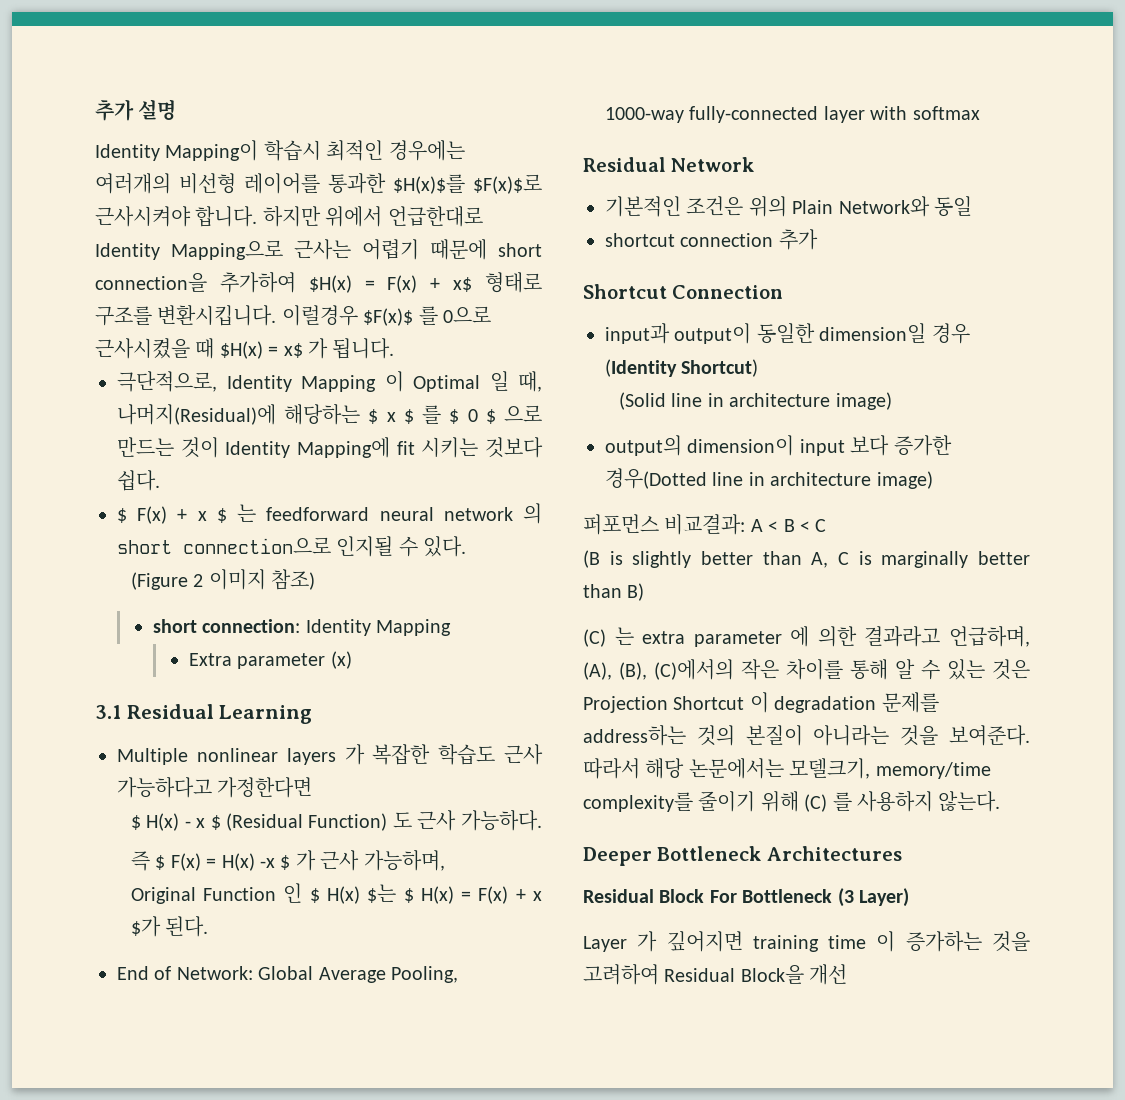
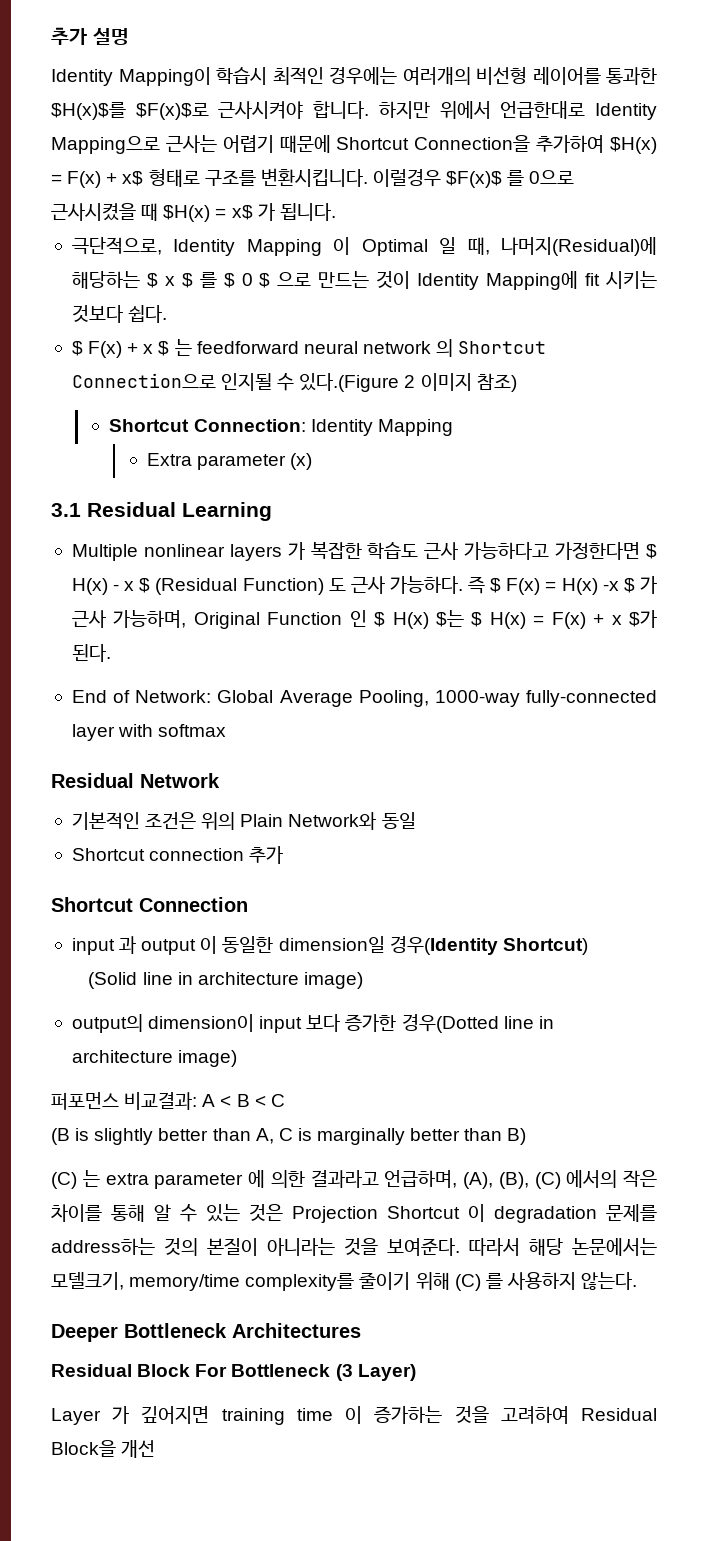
- 하지만 위에서 언급한대로 Identity Mapping으로 근사는 어렵기 때문에 short connection을 추가하여 $H(x) = F(x) + x$ 형태로 구조를 변환시킵니다.
+ 하지만 위에서 언급한대로 Identity Mapping으로 근사는 어렵기 때문에 Shortcut Connection을 추가하여 $H(x) = F(x) + x$ 형태로 구조를 변환시킵니다.
- $ F(x) + x $ 는 feedforward neural network 의 short connection으로 인지될 수 있다.
- (Figure 2 이미지 참조)
+ $ F(x) + x $ 는 feedforward neural network 의 Shortcut Connection으로 인지될 수 있다.(Figure 2 이미지 참조)
- short connection: Identity Mapping
+ Shortcut Connection: Identity Mapping
- Multiple nonlinear layers 가 복잡한 학습도 근사 가능하다고 가정한다면
- $ H(x) - x $ (Residual Function) 도 근사 가능하다.
- 즉 $ F(x) = H(x) -x $ 가 근사 가능하며,
- Original Function 인 $ H(x) $는 $ H(x) = F(x) + x $가 된다.
+ Multiple nonlinear layers 가 복잡한 학습도 근사 가능하다고 가정한다면 $ H(x) - x $ (Residual Function) 도 근사 가능하다. 즉 $ F(x) = H(x) -x $ 가 근사 가능하며, Original Function 인 $ H(x) $는 $ H(x) = F(x) + x $가 된다.
- shortcut connection 추가
+ Shortcut connection 추가
- input과 output이 동일한 dimension일 경우 (Identity Shortcut)
+ input 과 output 이 동일한 dimension일 경우(Identity Shortcut)
- (C) 는 extra parameter 에 의한 결과라고 언급하며, (A), (B), (C)에서의 작은 차이를 통해 알 수 있는 것은 Projection Shortcut 이 degradation 문제를 address하는 것의 본질이 아니라는 것을 보여준다.
+ (C) 는 extra parameter 에 의한 결과라고 언급하며, (A), (B), (C) 에서의 작은 차이를 통해 알 수 있는 것은 Projection Shortcut 이 degradation 문제를 address하는 것의 본질이 아니라는 것을 보여준다.

